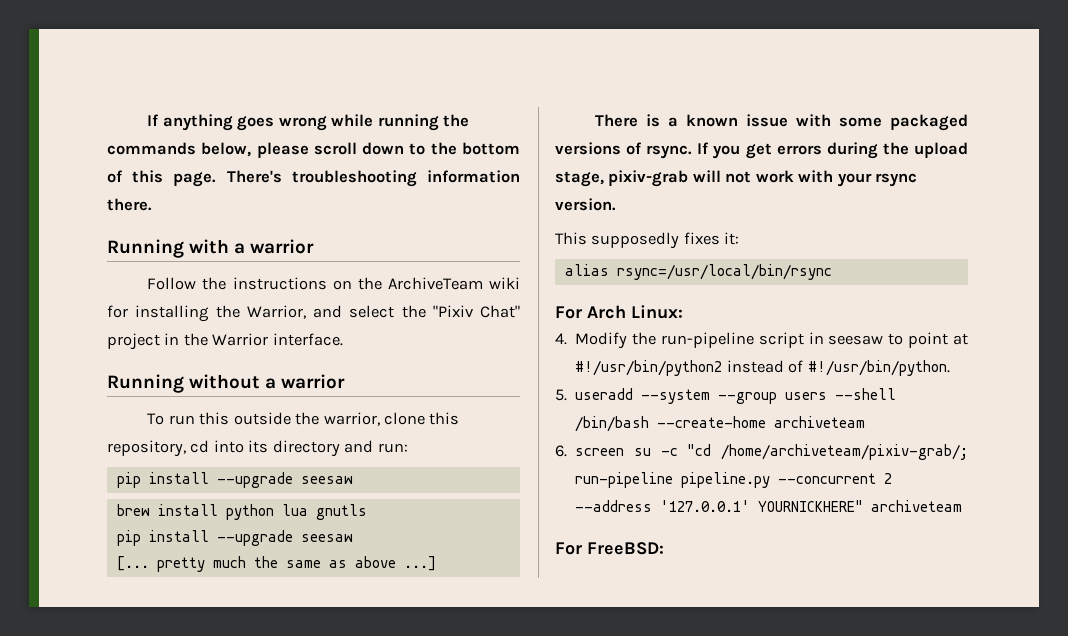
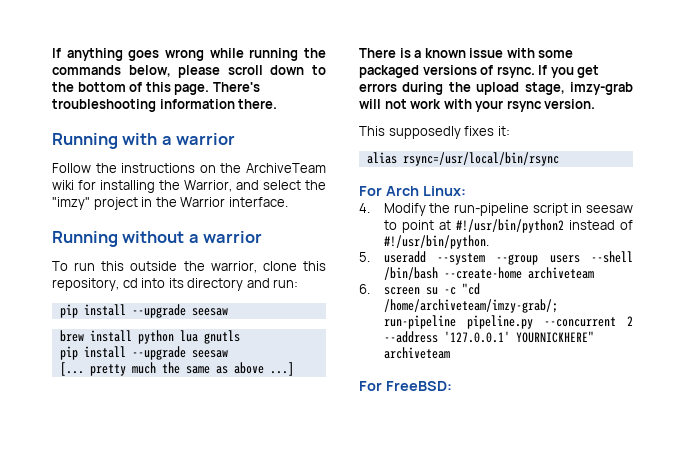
- Follow the instructions on the ArchiveTeam wiki for installing the Warrior, and select the "Pixiv Chat" project in the Warrior interface.
+ Follow the instructions on the ArchiveTeam wiki for installing the Warrior, and select the "imzy" project in the Warrior interface.
- If you get errors during the upload stage, pixiv-grab will not work with your rsync version.
+ If you get errors during the upload stage, imzy-grab will not work with your rsync version.
- 6. screen su -c "cd /home/archiveteam/pixiv-grab/; run-pipeline pipeline.py --concurrent 2 --address '127.0.0.1' YOURNICKHERE" archiveteam
+ 6. screen su -c "cd /home/archiveteam/imzy-grab/; run-pipeline pipeline.py --concurrent 2 --address '127.0.0.1' YOURNICKHERE" archiveteam

